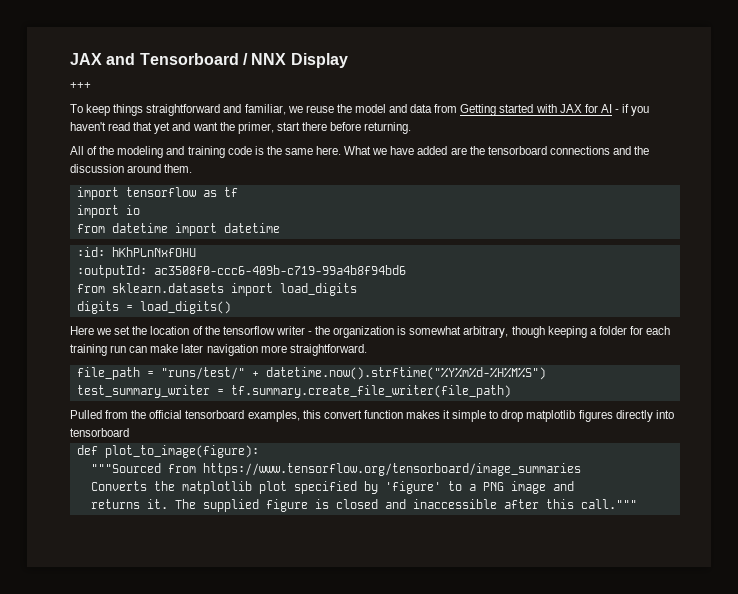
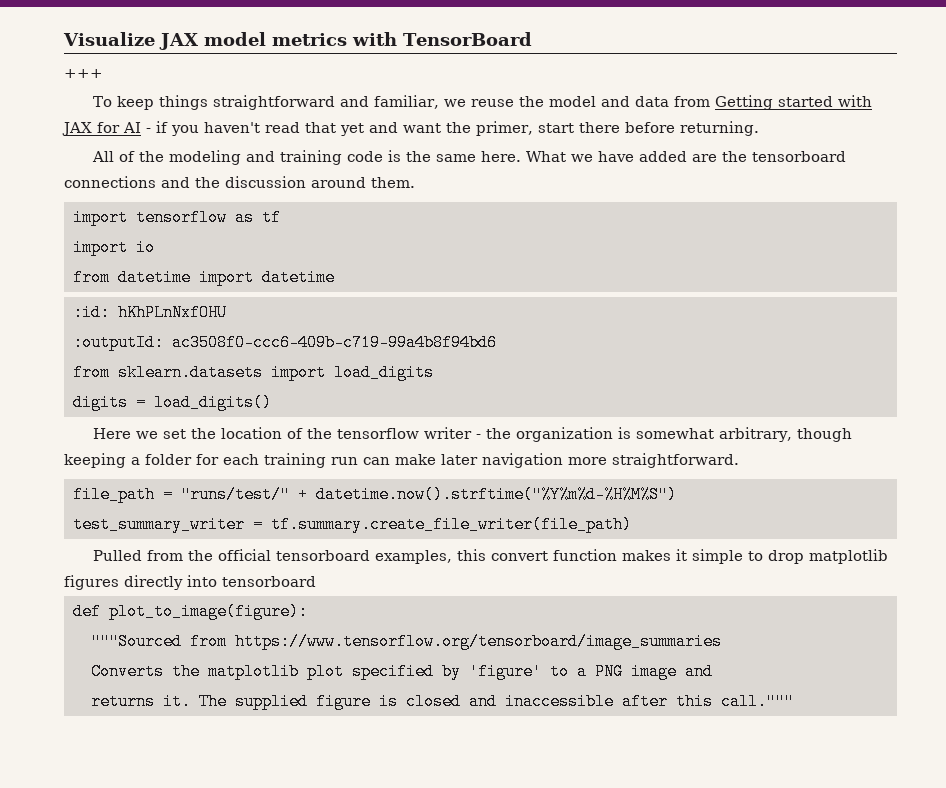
- JAX and Tensorboard / NNX Display
+ Visualize JAX model metrics with TensorBoard

